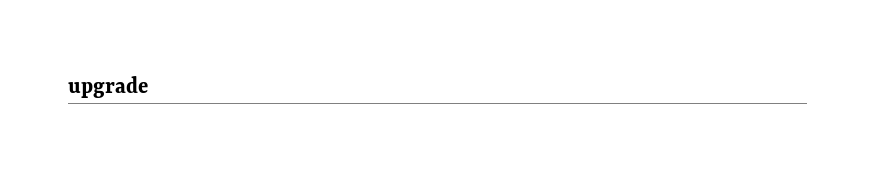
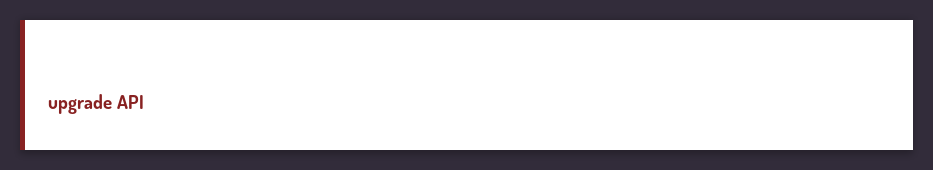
- upgrade
+ upgrade API

